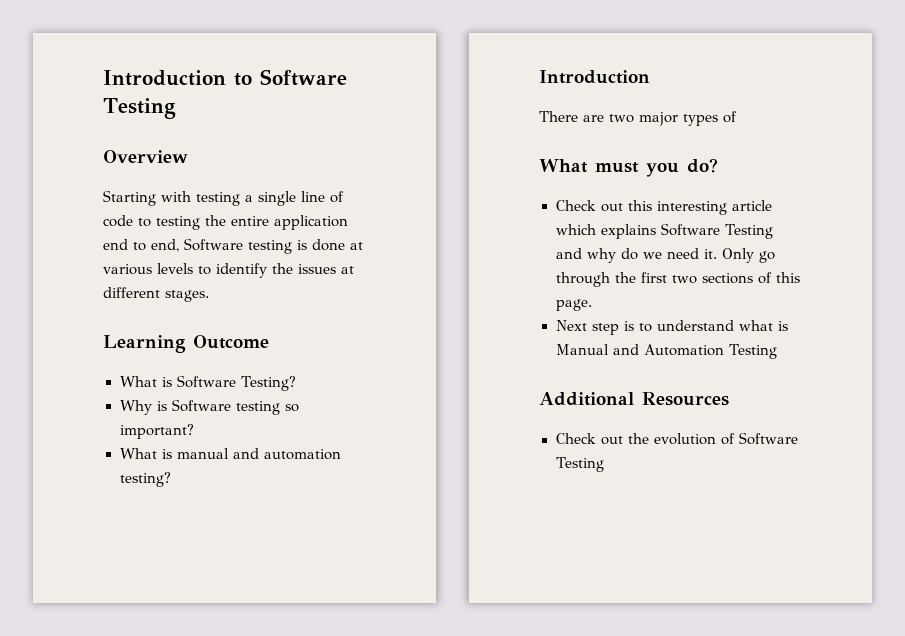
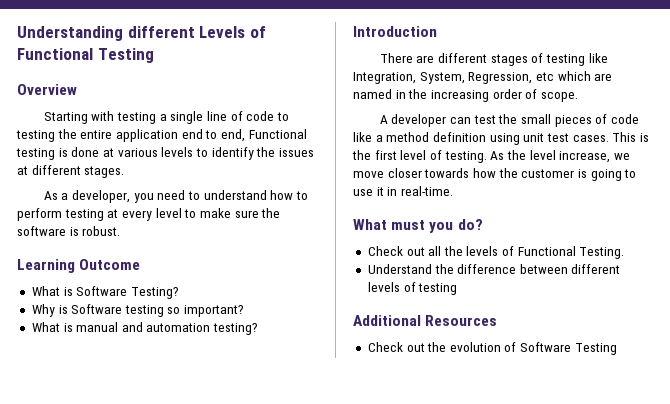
- Introduction to Software Testing
+ Understanding different Levels of Functional Testing
- Starting with testing a single line of code to testing the entire application end to end, Software testing is done at various levels to identify the issues at different stages.
+ Starting with testing a single line of code to testing the entire application end to end, Functional testing is done at various levels to identify the issues at different stages.
+ As a developer, you need to understand how to perform testing at every level to make sure the software is robust.
- There are two major types of
+ There are different stages of testing like Integration, System, Regression, etc which are named in the increasing order of scope.
+ A developer can test the small pieces of code like a method definition using unit test cases. This is the first level of testing. As the level increase, we move closer towards how the customer is going to use it in real-time.
- Check out this interesting article which explains Software Testing and why do we need it. Only go through the first two sections of this page.
- Next step is to understand what is Manual and Automation Testing
+ Check out all the levels of Functional Testing.
+ Understand the difference between different levels of testing

